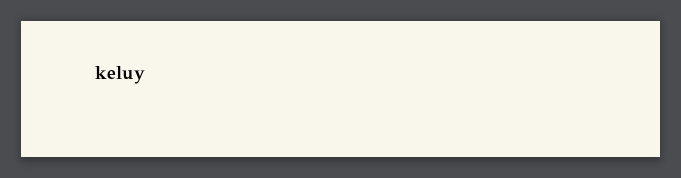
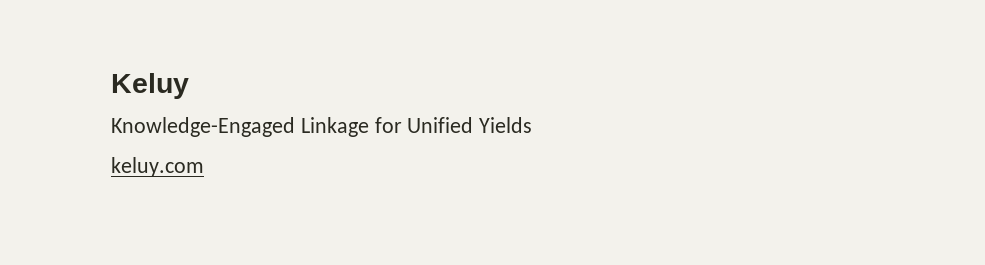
- keluy
+ Keluy
+ Knowledge-Engaged Linkage for Unified Yields
+ keluy.com

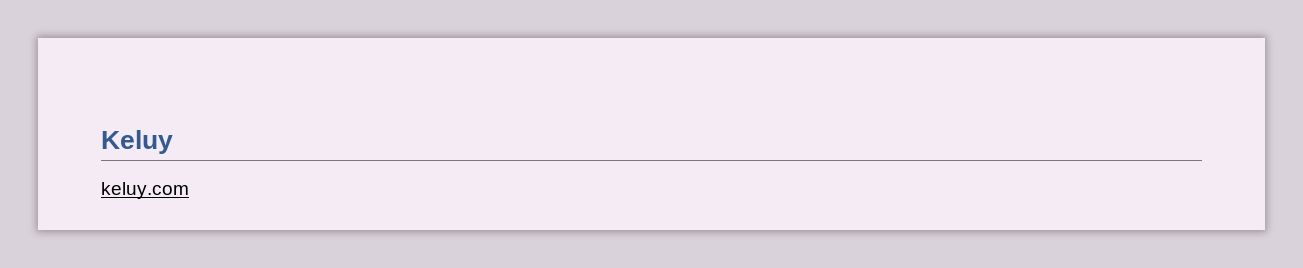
- Knowledge-Engaged Linkage for Unified Yields

